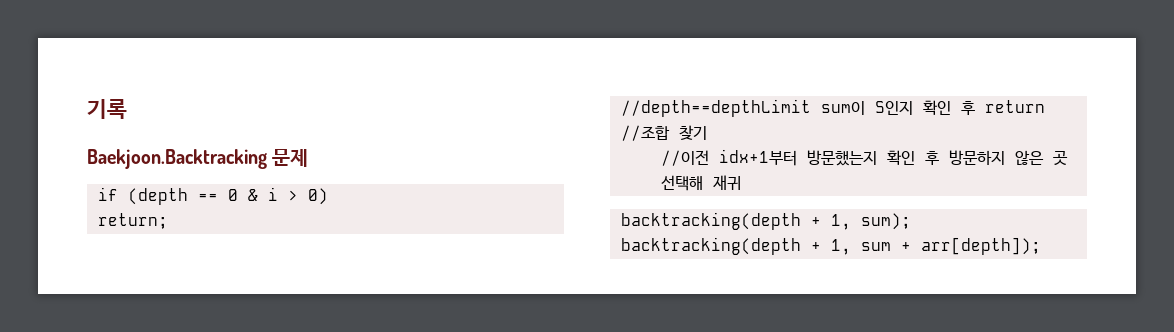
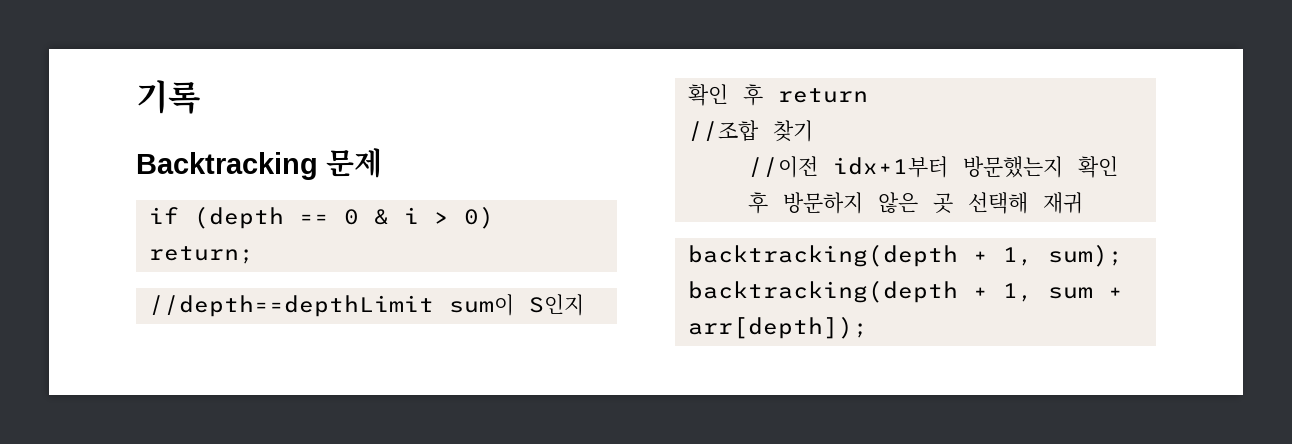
- Baekjoon.Backtracking 문제
+ Backtracking 문제

